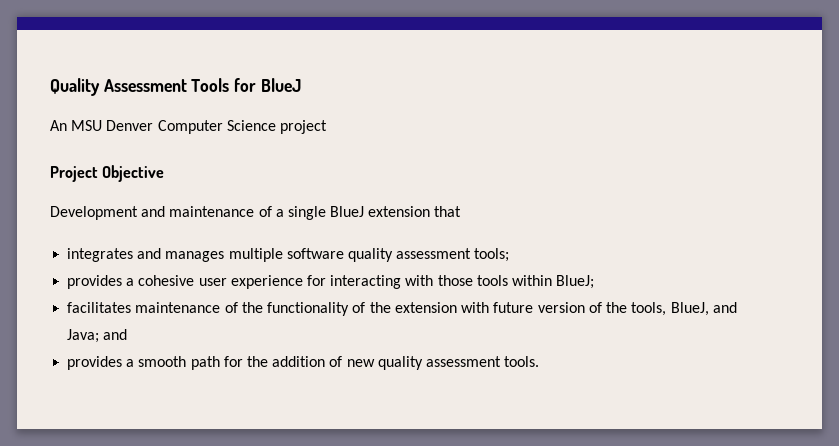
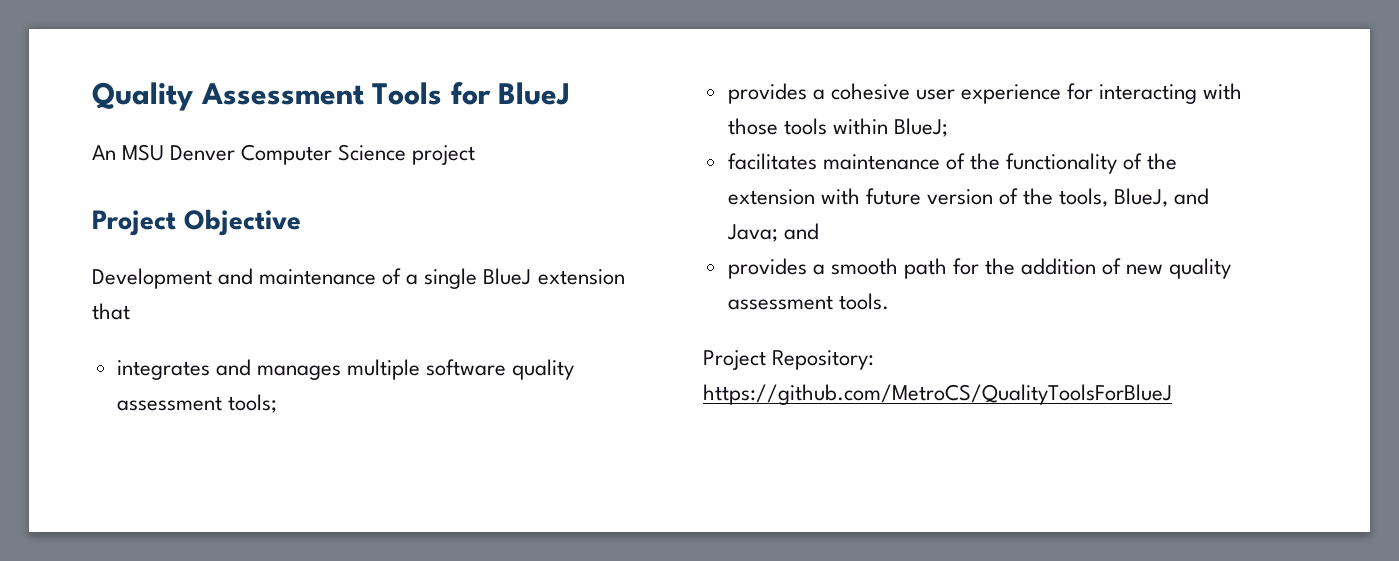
+ Project Repository: https://github.com/MetroCS/QualityToolsForBlueJ

